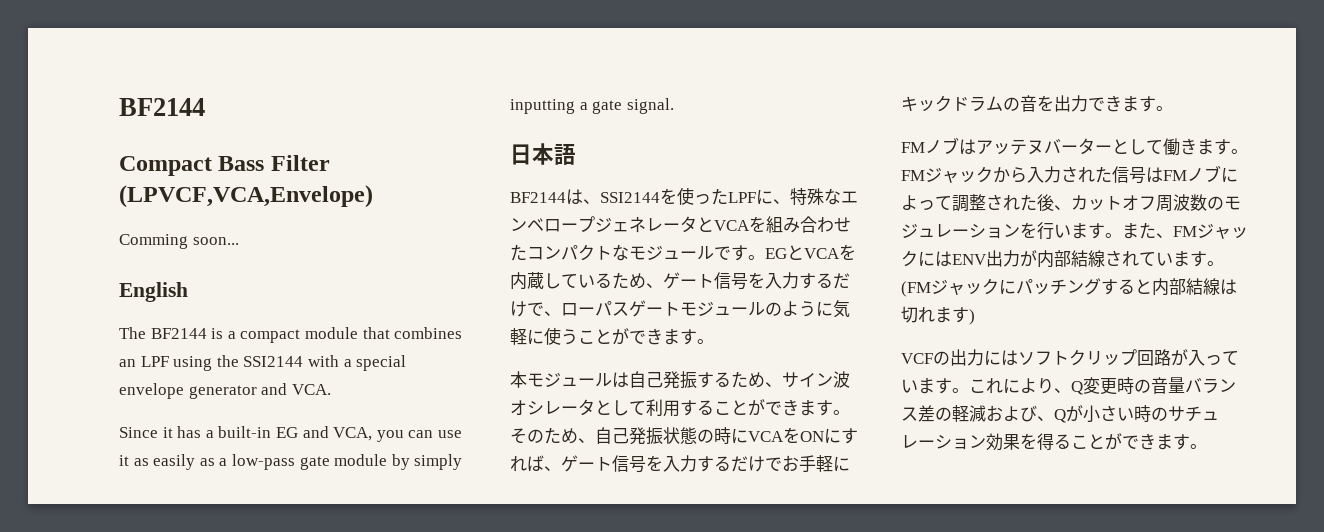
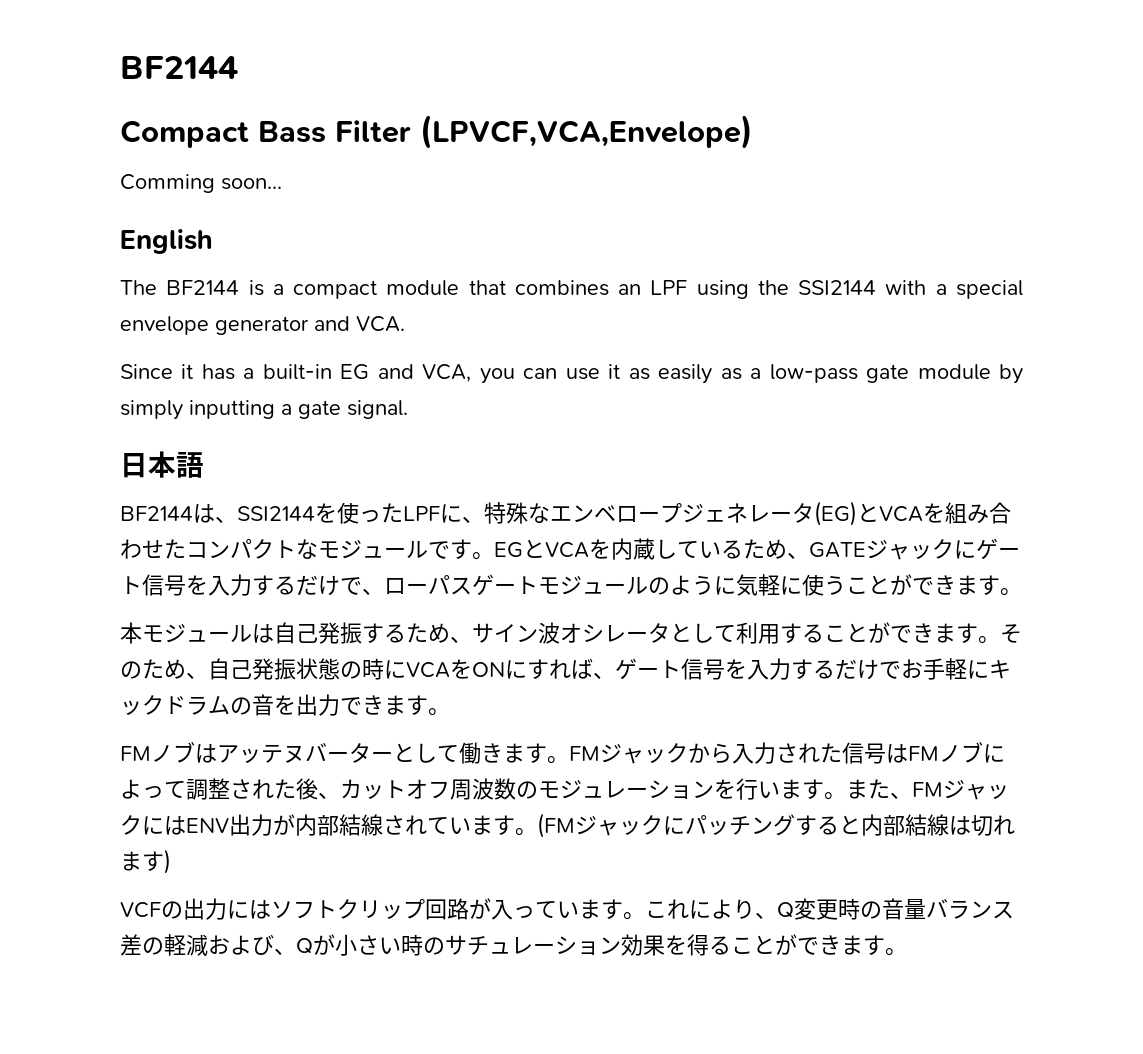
- BF2144は、SSI2144を使ったLPFに、特殊なエンベロープジェネレータとVCAを組み合わせたコンパクトなモジュールです。
+ BF2144は、SSI2144を使ったLPFに、特殊なエンベロープジェネレータ(EG)とVCAを組み合わせたコンパクトなモジュールです。
- EGとVCAを内蔵しているため、ゲート信号を入力するだけで、ローパスゲートモジュールのように気軽に使うことができます。
+ EGとVCAを内蔵しているため、GATEジャックにゲート信号を入力するだけで、ローパスゲートモジュールのように気軽に使うことができます。

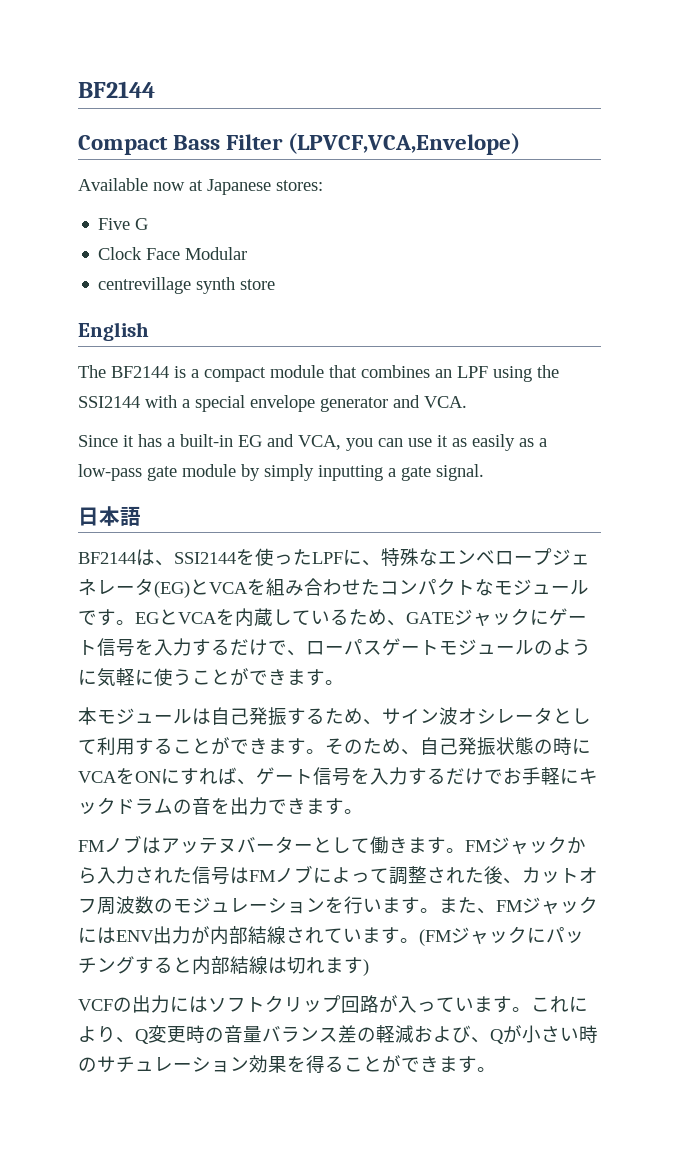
- Comming soon...
+ Available now at Japanese stores:
+ Five G
+ Clock Face Modular
+ centrevillage synth store

